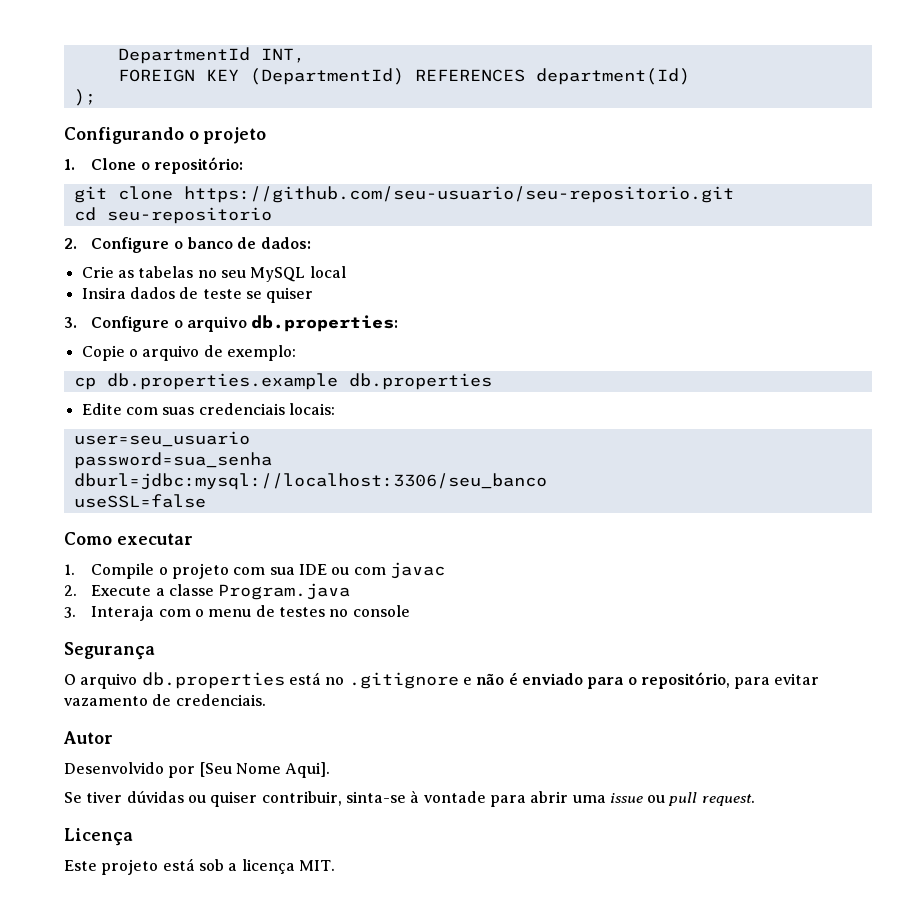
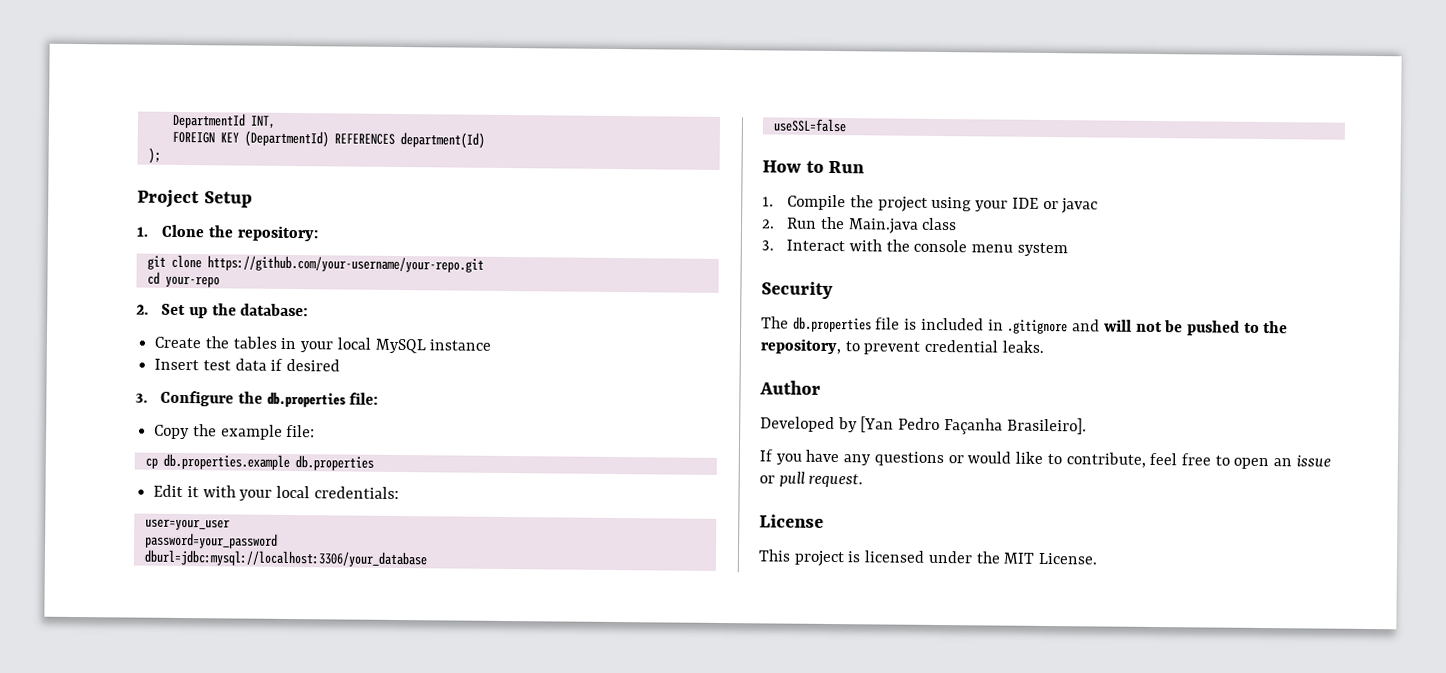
- Configurando o projeto
+ Project Setup
- 1. Clone o repositório:
+ 1. Clone the repository:
- git clone https://github.com/seu-usuario/seu-repositorio.git
+ git clone https://github.com/your-username/your-repo.git
- cd seu-repositorio
- 2. Configure o banco de dados:
- Crie as tabelas no seu MySQL local
- Insira dados de teste se quiser
- 3. Configure o arquivo db.properties:
- Copie o arquivo de exemplo:
+ cd your-repo
+ 2. Set up the database:
+ Create the tables in your local MySQL instance
+ Insert test data if desired
+ 3. Configure the db.properties file:
+ Copy the example file:
  cp db.properties.example db.properties
- Edite com suas credenciais locais:
- user=seu_usuario
- password=sua_senha
- dburl=jdbc:mysql://localhost:3306/seu_banco
+ Edit it with your local credentials:
+ user=your_user
+ password=your_password
+ dburl=jdbc:mysql://localhost:3306/your_database
  useSSL=false
- Como executar
- 1. Compile o projeto com sua IDE ou com javac
- 2. Execute a classe Program.java
- 3. Interaja com o menu de testes no console
- Segurança
- O arquivo db.properties está no .gitignore e não é enviado para o repositório, para evitar vazamento de credenciais.
- Autor
- Desenvolvido por [Seu Nome Aqui].
- Se tiver dúvidas ou quiser contribuir, sinta-se à vontade para abrir uma issue ou pull request.
- Licença
- Este projeto está sob a licença MIT.
+ How to Run
+ 1. Compile the project using your IDE or javac
+ 2. Run the Main.java class
+ 3. Interact with the console menu system
+ Security
+ The db.properties file is included in .gitignore and will not be pushed to the repository, to prevent credential leaks.
+ Author
+ Developed by [Yan Pedro Façanha Brasileiro].
+ If you have any questions or would like to contribute, feel free to open an issue or pull request.
+ License
+ This project is licensed under the MIT License.

